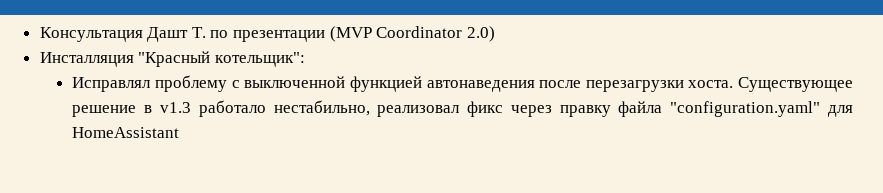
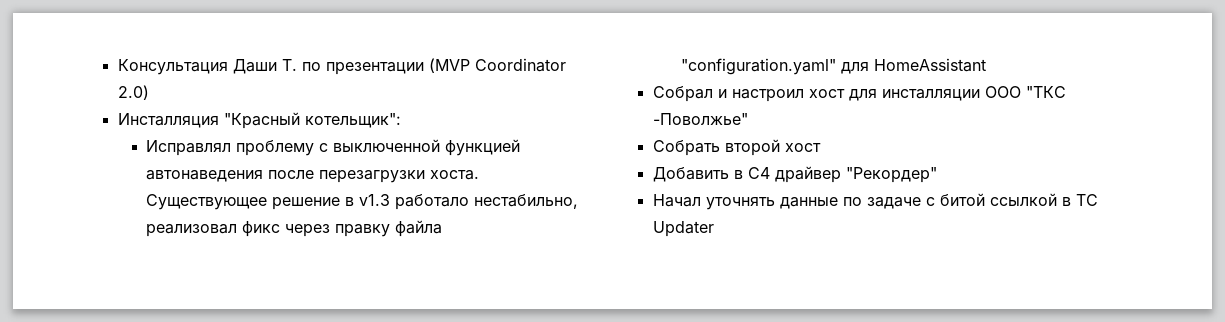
- Консультация Дашт Т. по презентации (MVP Coordinator 2.0)
+ Консультация Даши Т. по презентации (MVP Coordinator 2.0)
+ Собрал и настроил хост для инсталляции ООО "ТКС -Поволжье"
+ Собрать второй хост
+ Добавить в С4 драйвер "Рекордер"
+ Начал уточнять данные по задаче с битой ссылкой в TC Updater

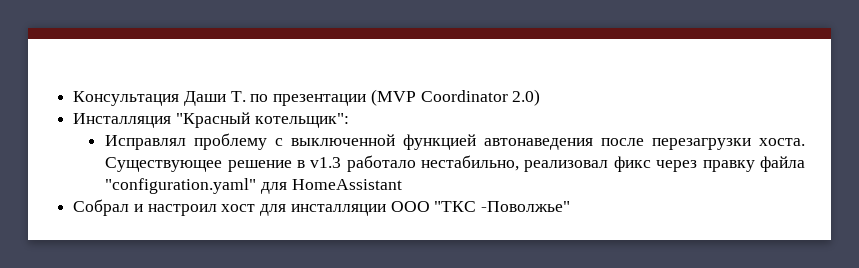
- Собрать второй хост
- Добавить в С4 драйвер "Рекордер"
- Начал уточнять данные по задаче с битой ссылкой в TC Updater

